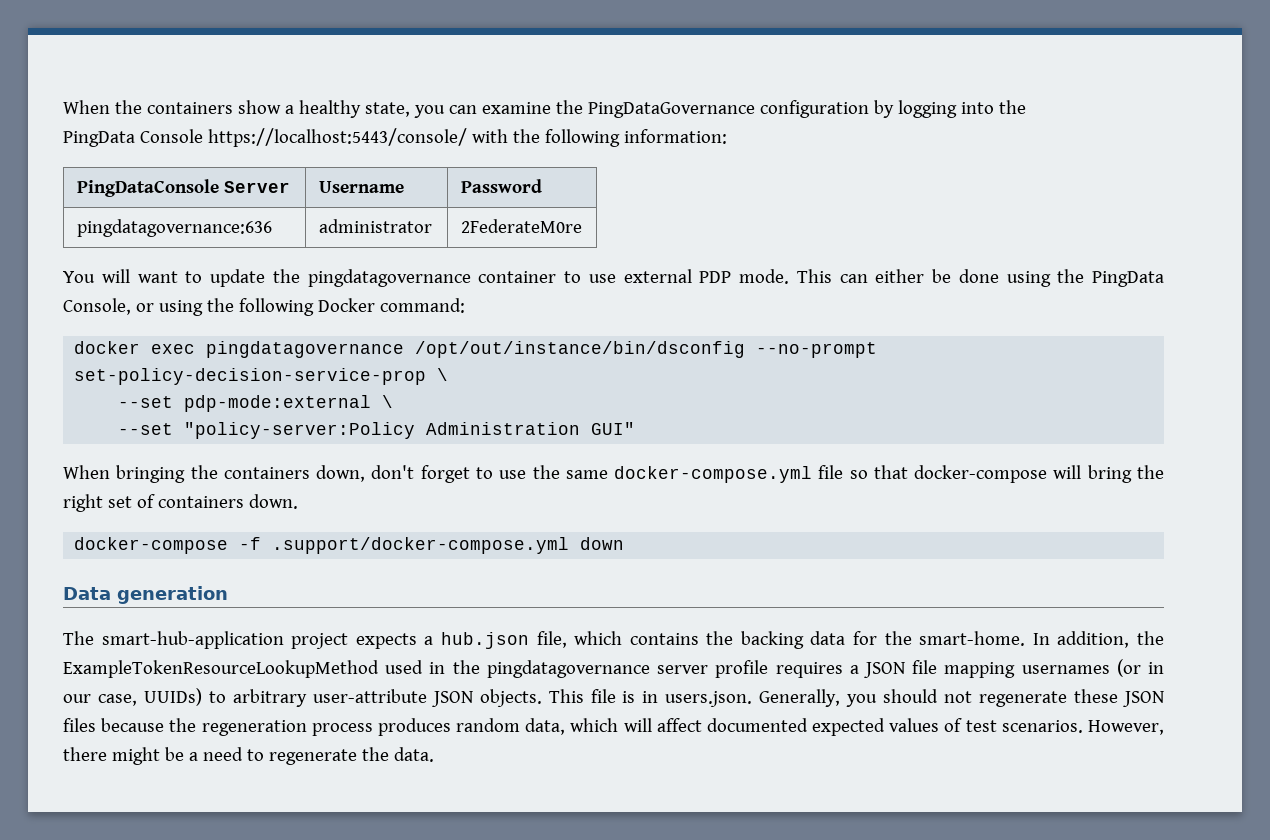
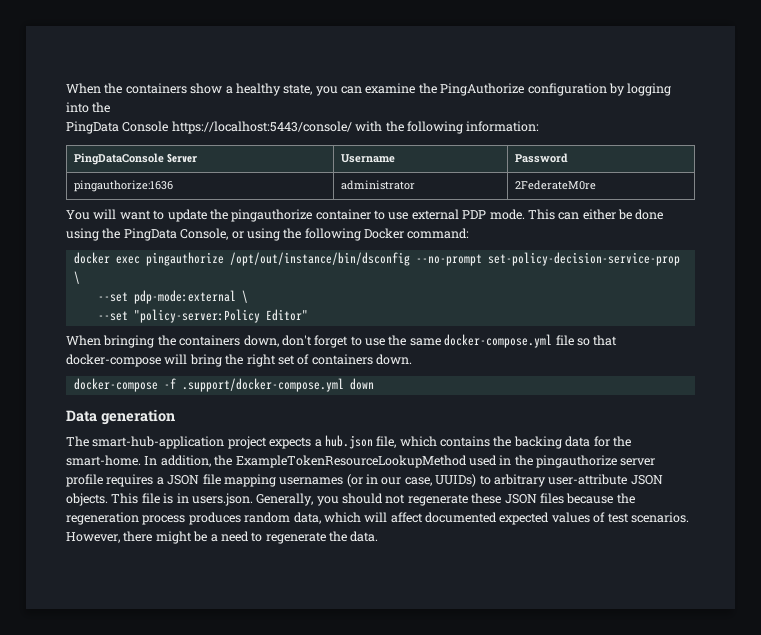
- When the containers show a healthy state, you can examine the PingDataGovernance configuration by logging into the
+ When the containers show a healthy state, you can examine the PingAuthorize configuration by logging into the
- pingdatagovernance:636 | administrator | 2FederateM0re
+ pingauthorize:1636 | administrator | 2FederateM0re
- You will want to update the pingdatagovernance container to use external PDP mode.
+ You will want to update the pingauthorize container to use external PDP mode.
- docker exec pingdatagovernance /opt/out/instance/bin/dsconfig --no-prompt set-policy-decision-service-prop \
+ docker exec pingauthorize /opt/out/instance/bin/dsconfig --no-prompt set-policy-decision-service-prop \
- --set "policy-server:Policy Administration GUI"
+ --set "policy-server:Policy Editor"
- In addition, the ExampleTokenResourceLookupMethod used in the pingdatagovernance server profile requires a JSON file mapping usernames (or in our case, UUIDs) to arbitrary user-attribute JSON objects.
+ In addition, the ExampleTokenResourceLookupMethod used in the pingauthorize server profile requires a JSON file mapping usernames (or in our case, UUIDs) to arbitrary user-attribute JSON objects.

